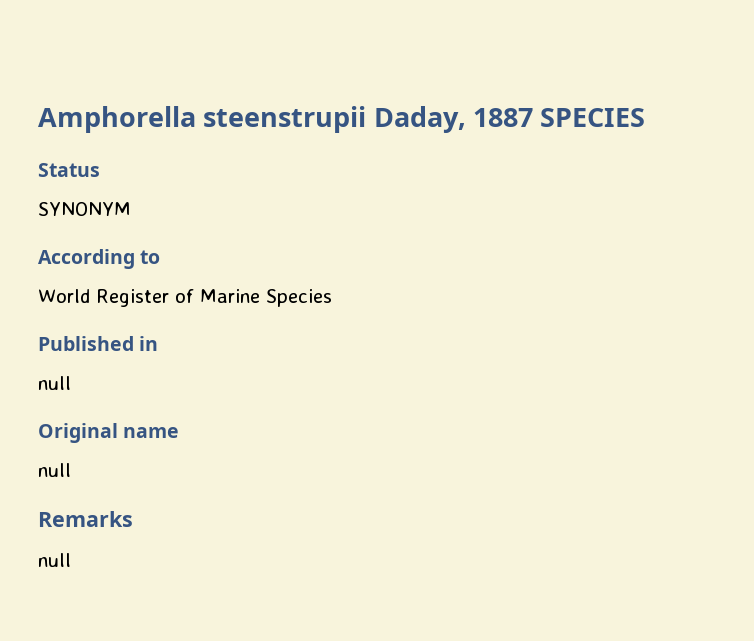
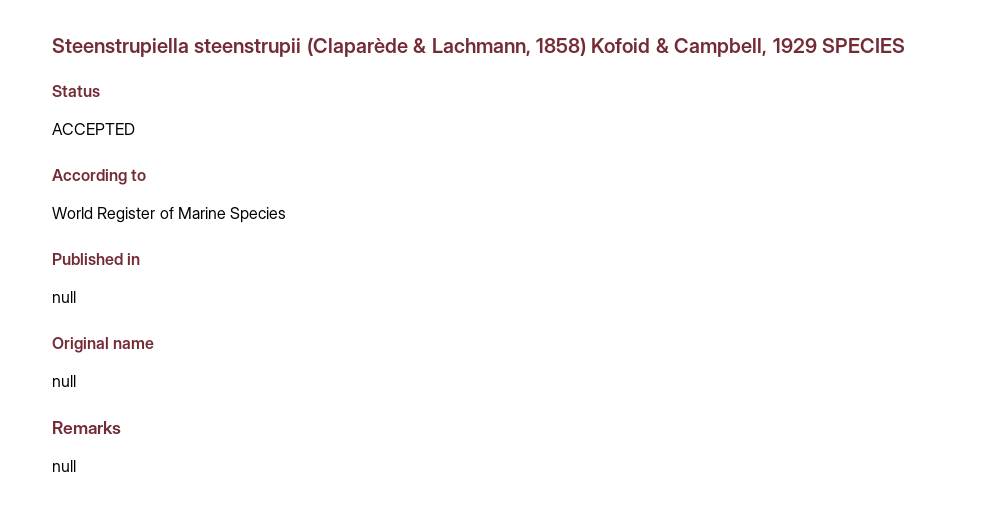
- Amphorella steenstrupii Daday, 1887 SPECIES
+ Steenstrupiella steenstrupii (Claparède & Lachmann, 1858) Kofoid & Campbell, 1929 SPECIES
- SYNONYM
+ ACCEPTED

